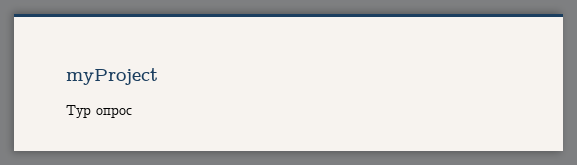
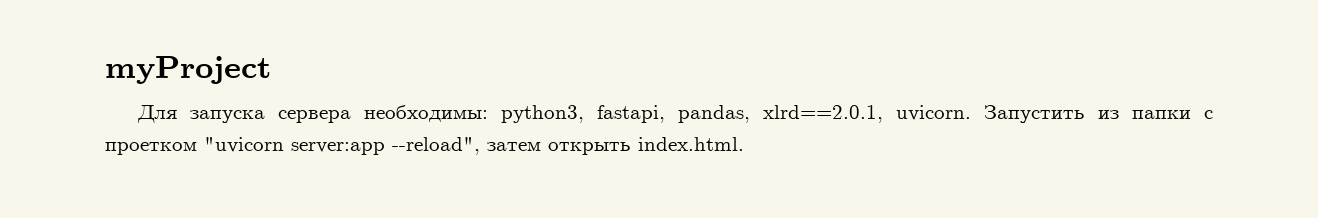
- Тур опрос
+ Для запуска сервера необходимы: python3, fastapi, pandas, xlrd==2.0.1, uvicorn. Запустить из папки с проетком "uvicorn server:app --reload", затем открыть index.html.

